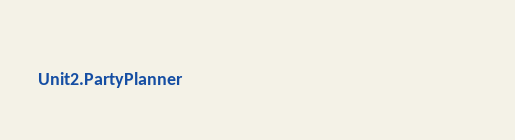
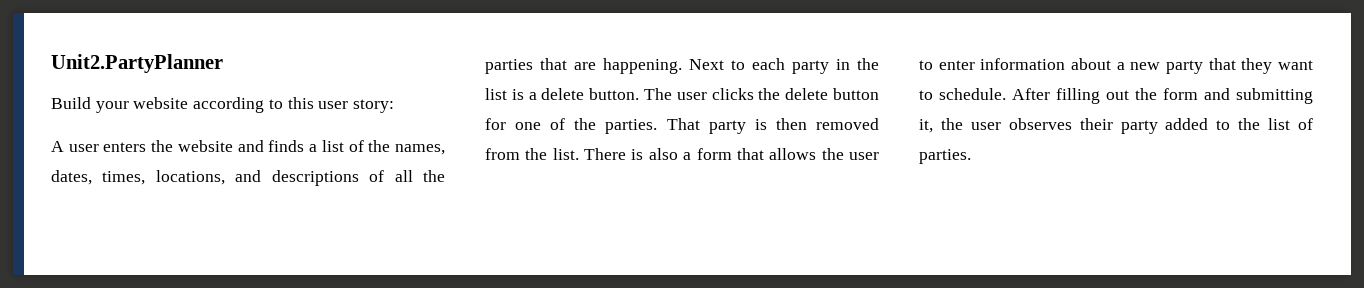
+ Build your website according to this user story:
+ A user enters the website and finds a list of the names, dates, times, locations, and descriptions of all the parties that are happening. Next to each party in the list is a delete button. The user clicks the delete button for one of the parties. That party is then removed from the list. There is also a form that allows the user to enter information about a new party that they want to schedule. After filling out the form and submitting it, the user observes their party added to the list of parties.

